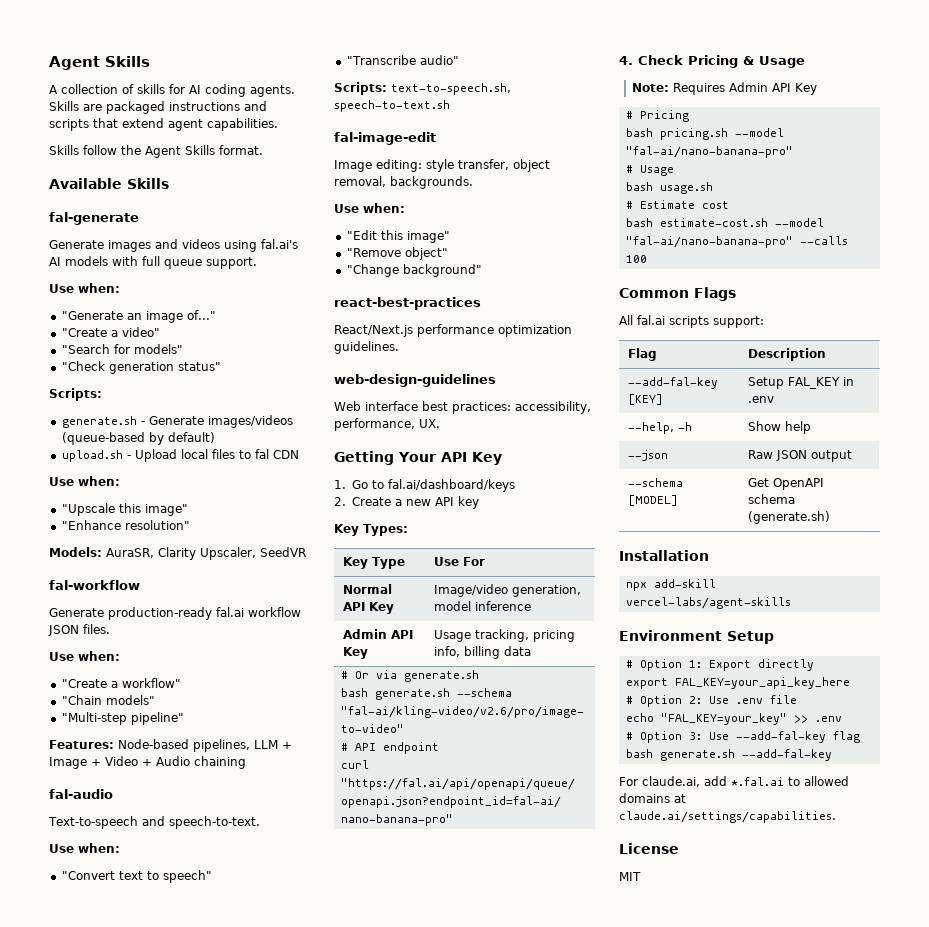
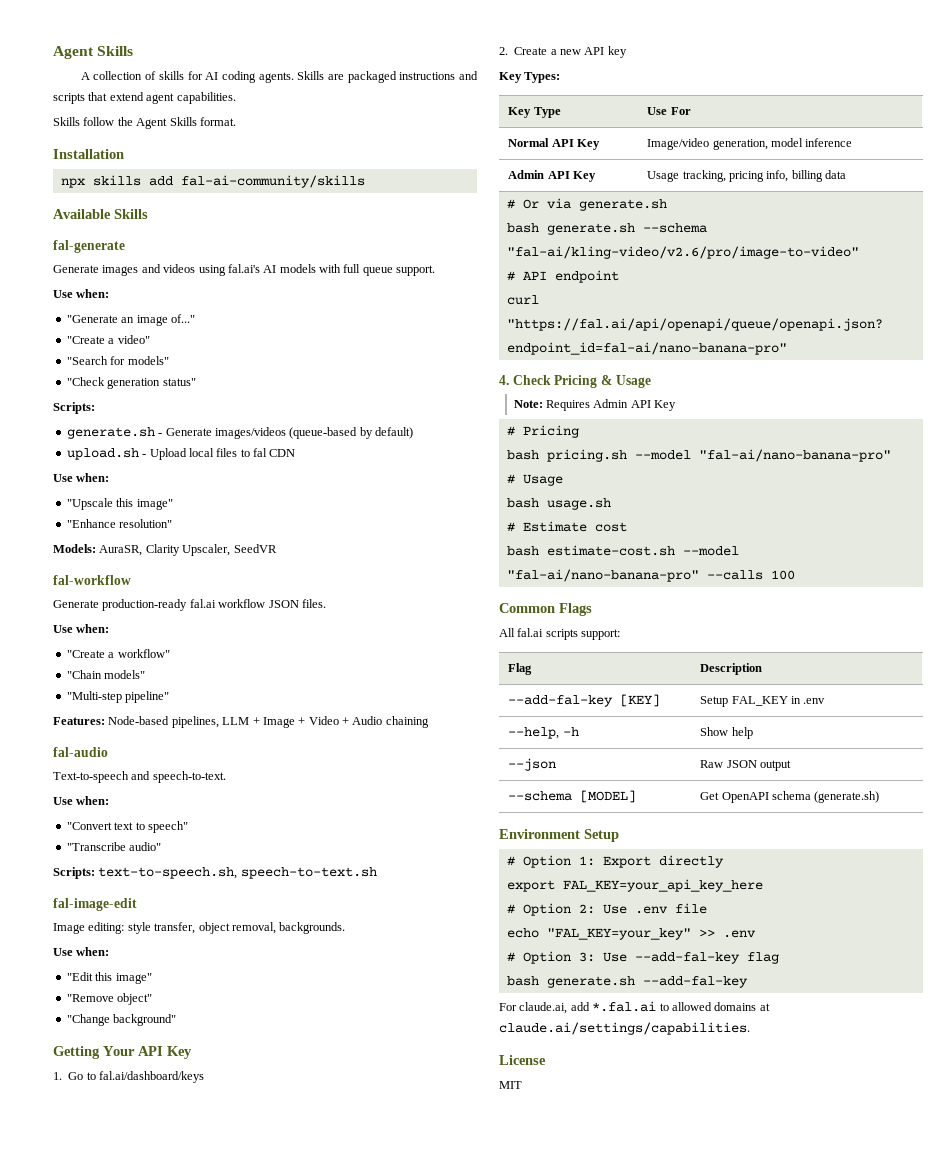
+ Installation
+ npx skills add fal-ai-community/skills
- react-best-practices
- React/Next.js performance optimization guidelines.
- web-design-guidelines
- Web interface best practices: accessibility, performance, UX.
- Installation
- npx add-skill vercel-labs/agent-skills

